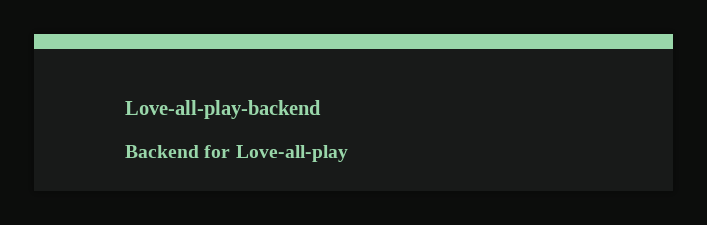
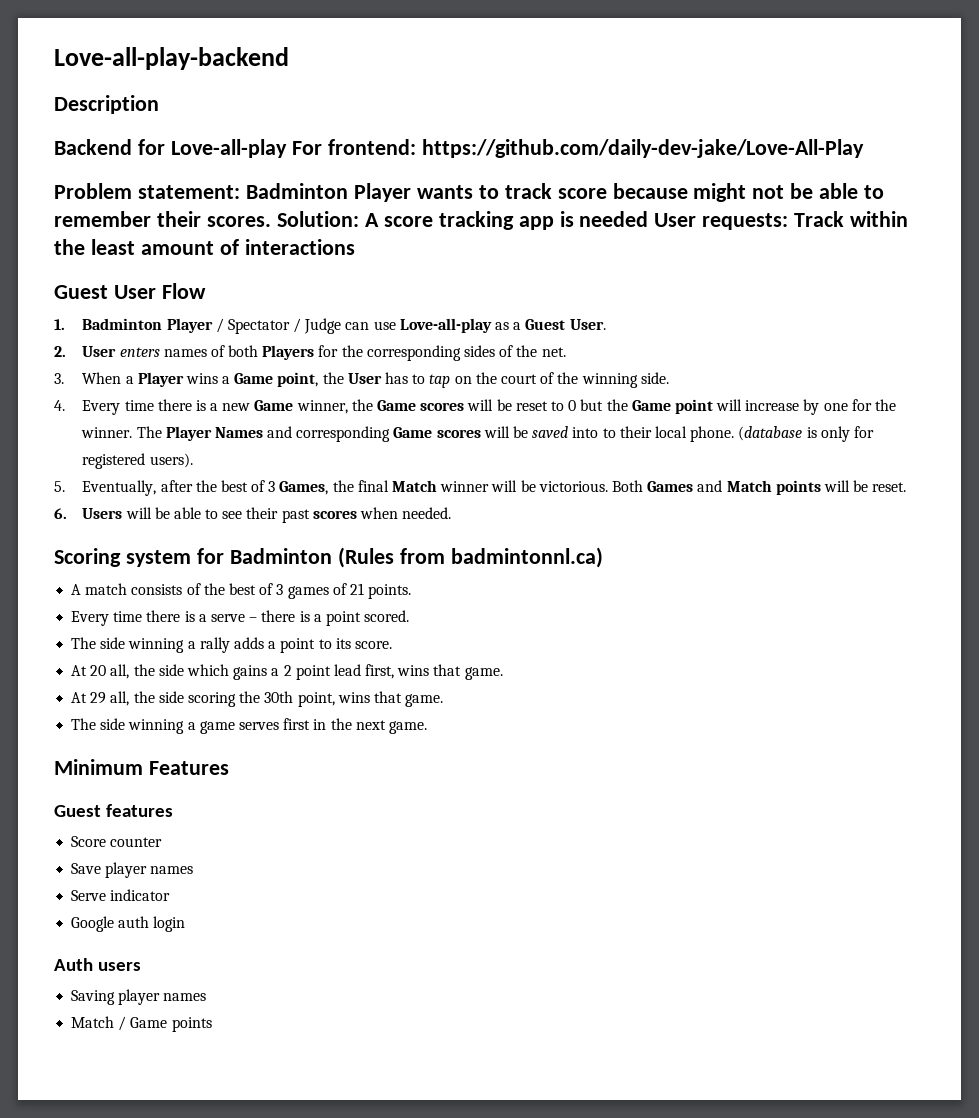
+ Description
- Backend for Love-all-play
+ Backend for Love-all-play For frontend: https://github.com/daily-dev-jake/Love-All-Play
+ Problem statement: Badminton Player wants to track score because might not be able to remember their scores. Solution: A score tracking app is needed User requests: Track within the least amount of interactions
+ Guest User Flow
+ 1. Badminton Player / Spectator / Judge can use Love-all-play as a Guest User.
+ 2. User enters names of both Players for the corresponding sides of the net.
+ 3. When a Player wins a Game point, the User has to tap on the court of the winning side.
+ 4. Every time there is a new Game winner, the Game scores will be reset to 0 but the Game point will increase by one for the winner. The Player Names and corresponding Game scores will be saved into to their local phone. (database is only for registered users).
+ 5. Eventually, after the best of 3 Games, the final Match winner will be victorious. Both Games and Match points will be reset.
+ 6. Users will be able to see their past scores when needed.
+ Scoring system for Badminton (Rules from badmintonnl.ca)
+ A match consists of the best of 3 games of 21 points.
+ Every time there is a serve – there is a point scored.
+ The side winning a rally adds a point to its score.
+ At 20 all, the side which gains a 2 point lead first, wins that game.
+ At 29 all, the side scoring the 30th point, wins that game.
+ The side winning a game serves first in the next game.
+ Minimum Features
+ Guest features
+ Score counter
+ Save player names
+ Serve indicator
+ Google auth login
+ Auth users
+ Saving player names
+ Match / Game points

